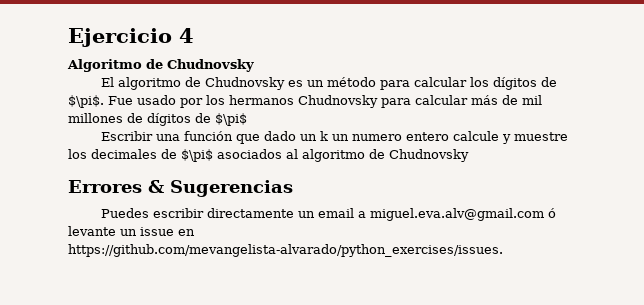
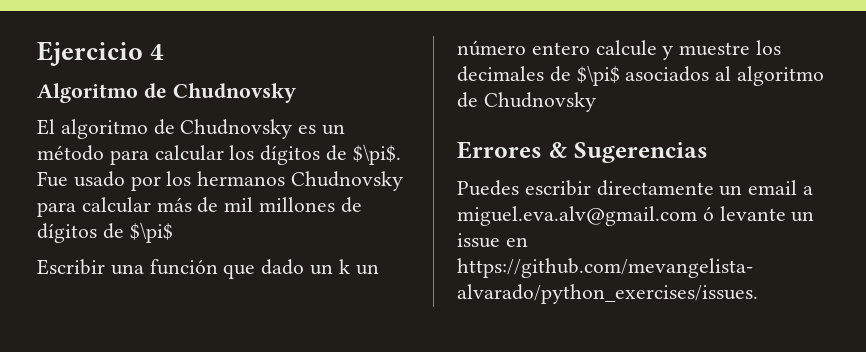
- Escribir una función que dado un k un numero entero calcule y muestre los decimales de $\pi$ asociados al algoritmo de Chudnovsky
+ Escribir una función que dado un k un número entero calcule y muestre los decimales de $\pi$ asociados al algoritmo de Chudnovsky

